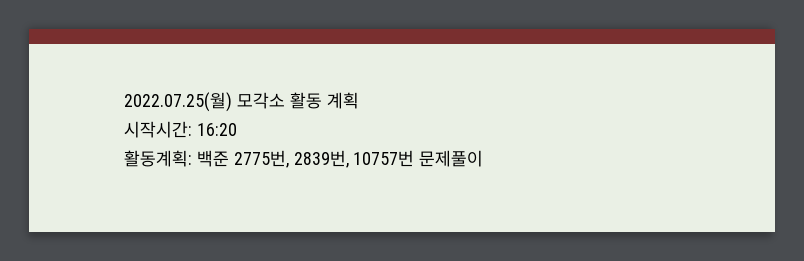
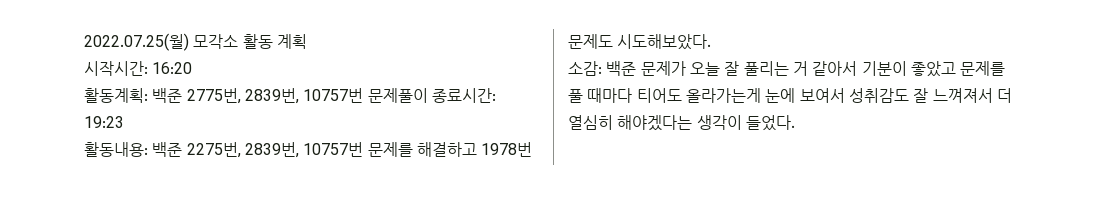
- 활동계획: 백준 2775번, 2839번, 10757번 문제풀이
+ 활동계획: 백준 2775번, 2839번, 10757번 문제풀이 종료시간: 19:23
+ 활동내용: 백준 2275번, 2839번, 10757번 문제를 해결하고 1978번 문제도 시도해보았다.
+ 소감: 백준 문제가 오늘 잘 풀리는 거 같아서 기분이 좋았고 문제를 풀 때마다 티어도 올라가는게 눈에 보여서 성취감도 잘 느껴져서 더 열심히 해야겠다는 생각이 들었다.

